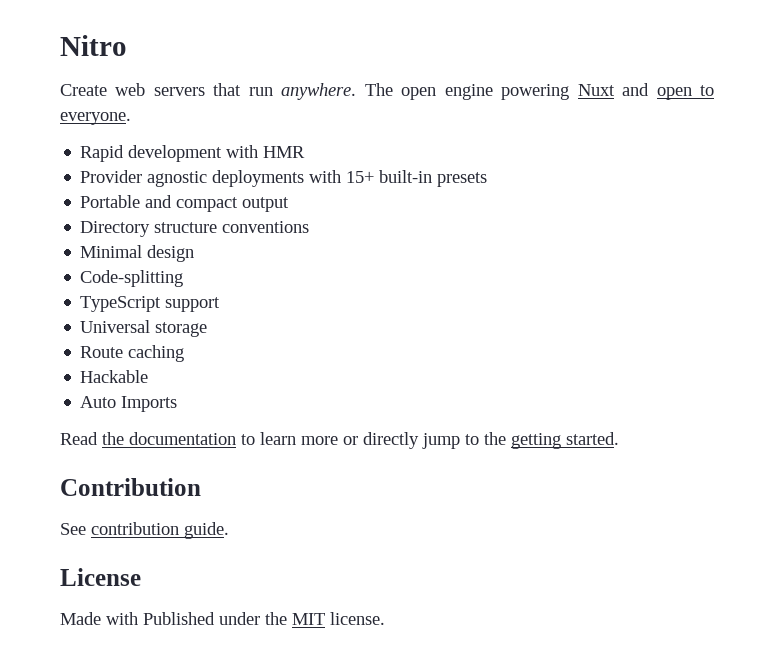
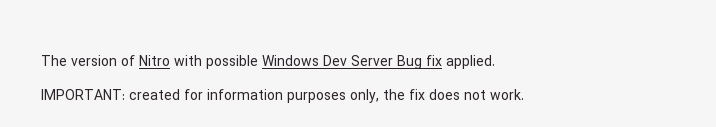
- Nitro
- Create web servers that run anywhere. The open engine powering Nuxt and open to everyone.
- Rapid development with HMR
- Provider agnostic deployments with 15+ built-in presets
- Portable and compact output
- Directory structure conventions
- Minimal design
- Code-splitting
- TypeScript support
- Universal storage
- Route caching
- Hackable
- Auto Imports
- Read the documentation to learn more or directly jump to the getting started.
- Contribution
- See contribution guide.
- License
- Made with Published under the MIT license.
+ The version of Nitro with possible Windows Dev Server Bug fix applied.
+ IMPORTANT: created for information purposes only, the fix does not work.

